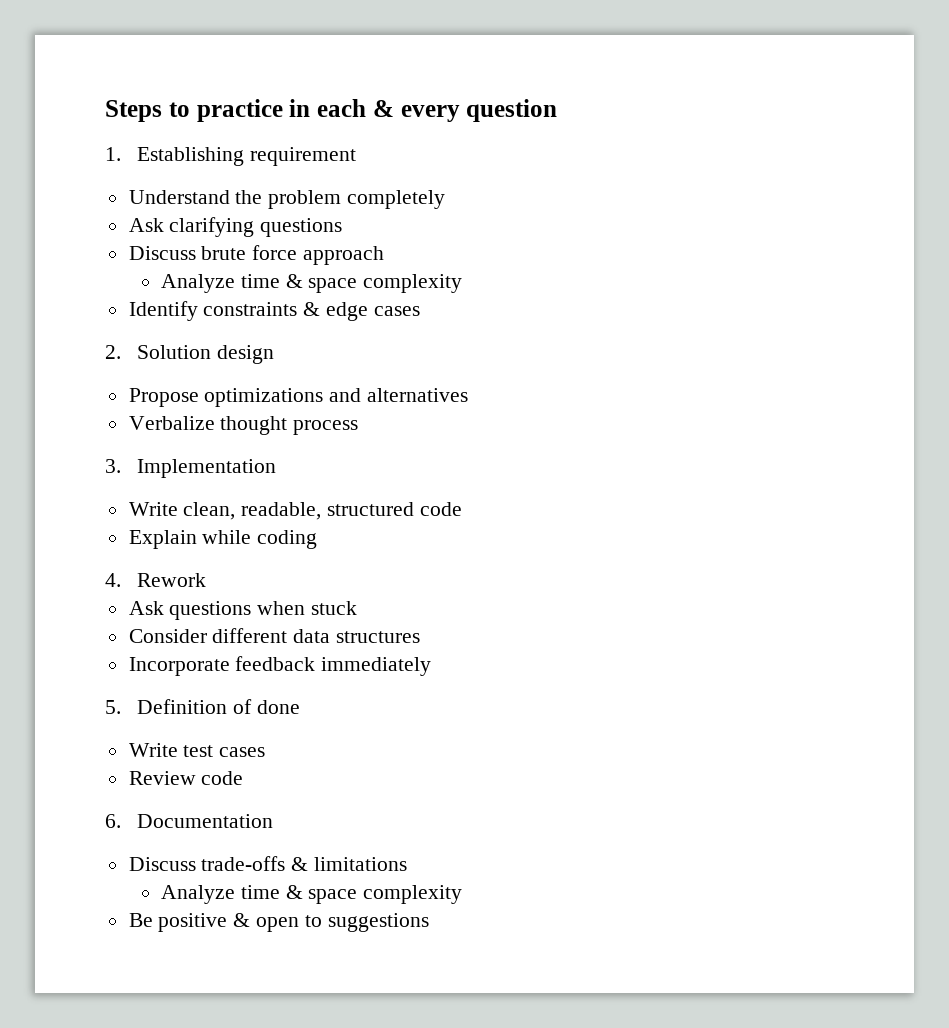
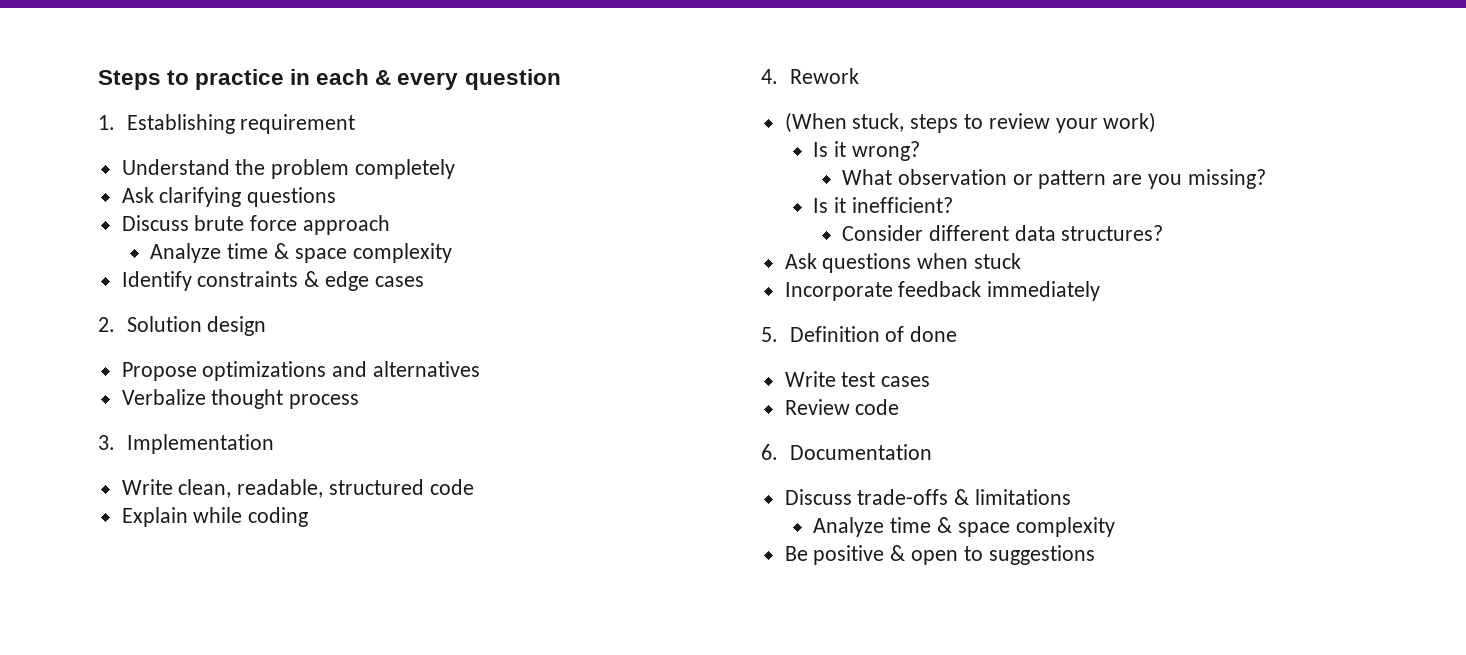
+ (When stuck, steps to review your work)
+ Is it wrong?
+ What observation or pattern are you missing?
+ Is it inefficient?
+ Consider different data structures?
- Consider different data structures

